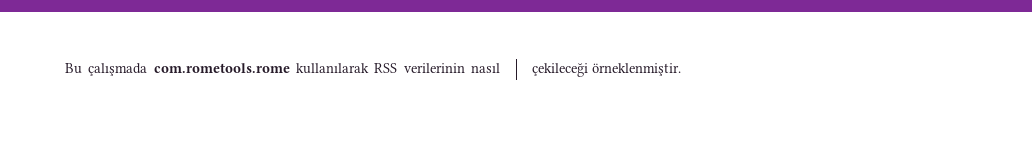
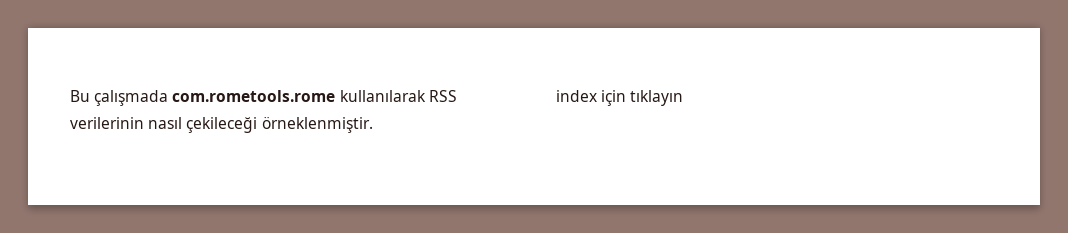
+ index için tıklayın

